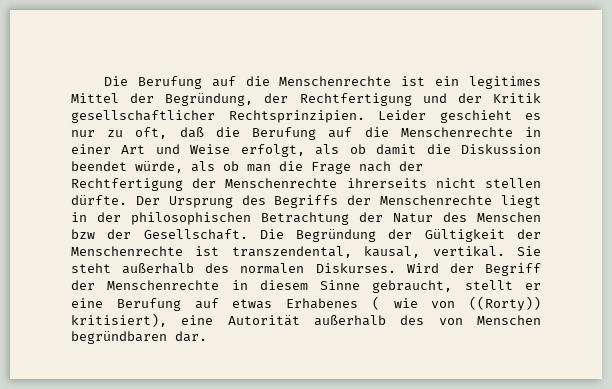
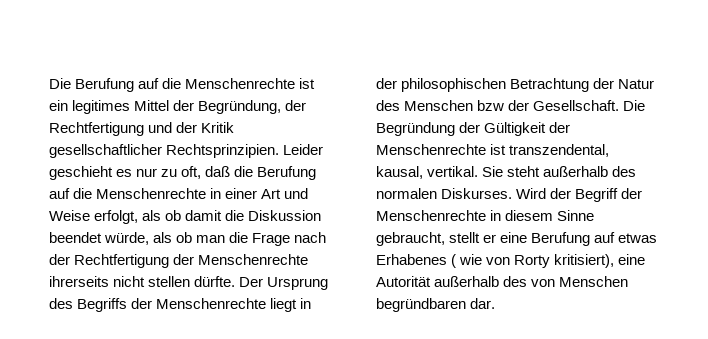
- Wird der Begriff der Menschenrechte in diesem Sinne gebraucht, stellt er eine Berufung auf etwas Erhabenes ( wie von ((Rorty)) kritisiert), eine Autorität außerhalb des von Menschen begründbaren dar.
+ Wird der Begriff der Menschenrechte in diesem Sinne gebraucht, stellt er eine Berufung auf etwas Erhabenes ( wie von Rorty kritisiert), eine Autorität außerhalb des von Menschen begründbaren dar.

